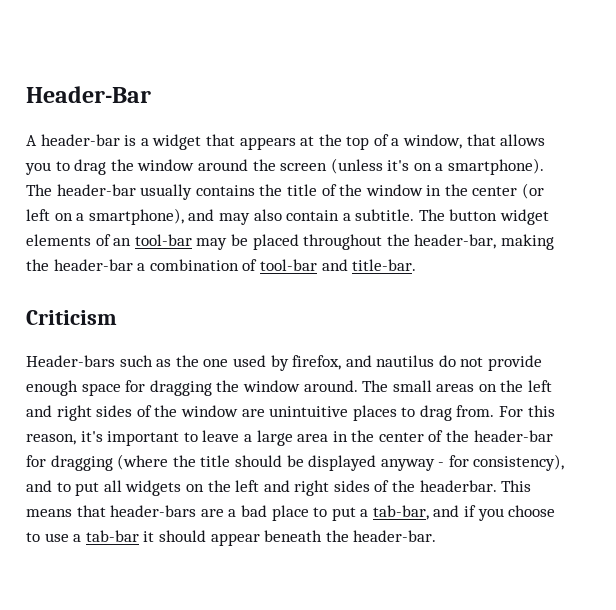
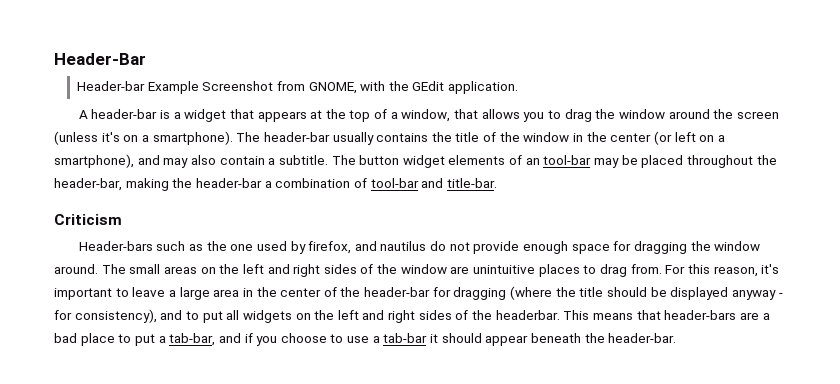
+ Header-bar Example Screenshot from GNOME, with the GEdit application.

